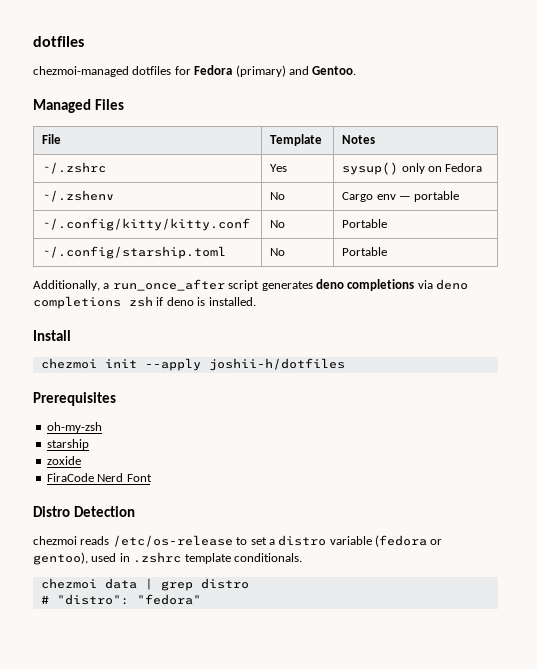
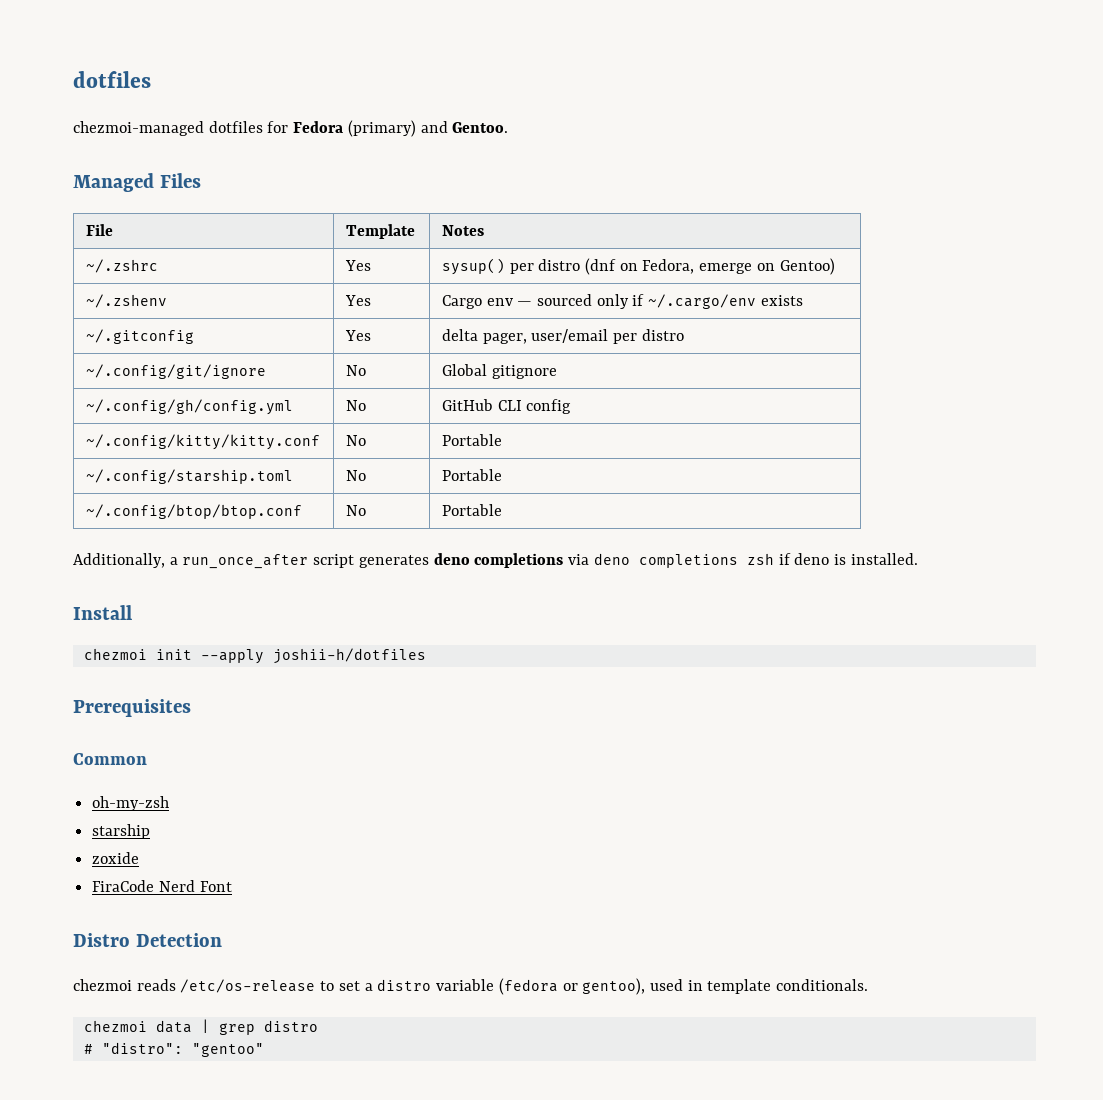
- ~/.zshrc | Yes | sysup() only on Fedora
+ ~/.zshrc | Yes | sysup() per distro (dnf on Fedora, emerge on Gentoo)
- ~/.zshenv | No | Cargo env — portable
+ ~/.zshenv | Yes | Cargo env — sourced only if ~/.cargo/env exists
+ ~/.gitconfig | Yes | delta pager, user/email per distro
+ ~/.config/git/ignore | No | Global gitignore
+ ~/.config/gh/config.yml | No | GitHub CLI config
+ ~/.config/btop/btop.conf | No | Portable
+ Common
- chezmoi reads /etc/os-release to set a distro variable (fedora or gentoo), used in .zshrc template conditionals.
+ chezmoi reads /etc/os-release to set a distro variable (fedora or gentoo), used in template conditionals.
- # "distro": "fedora"
+ # "distro": "gentoo"

